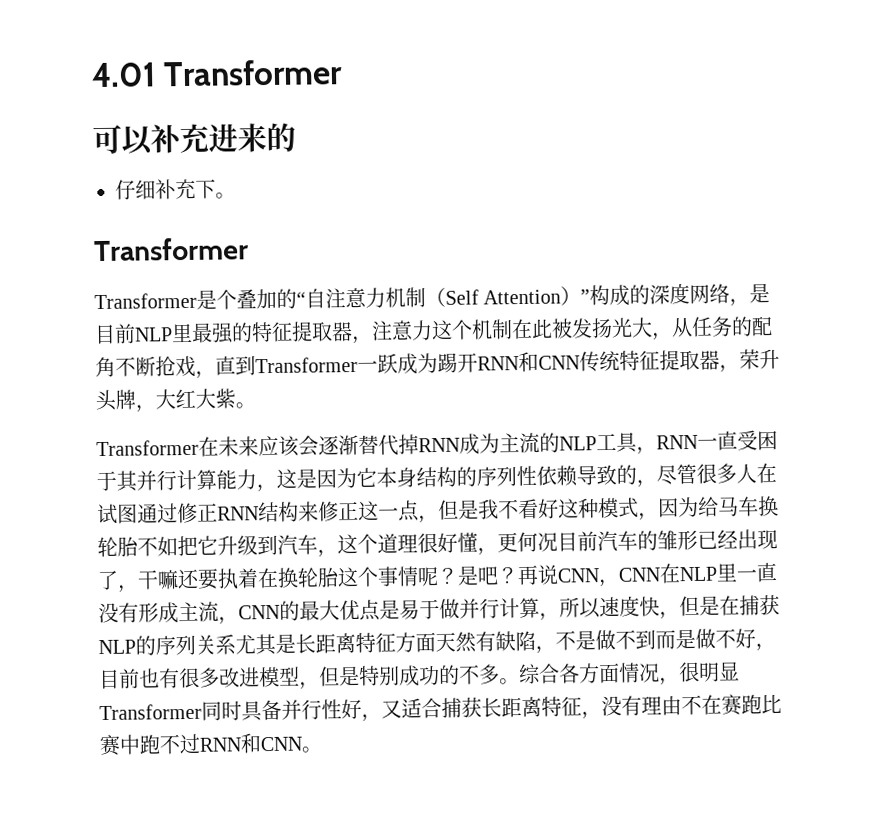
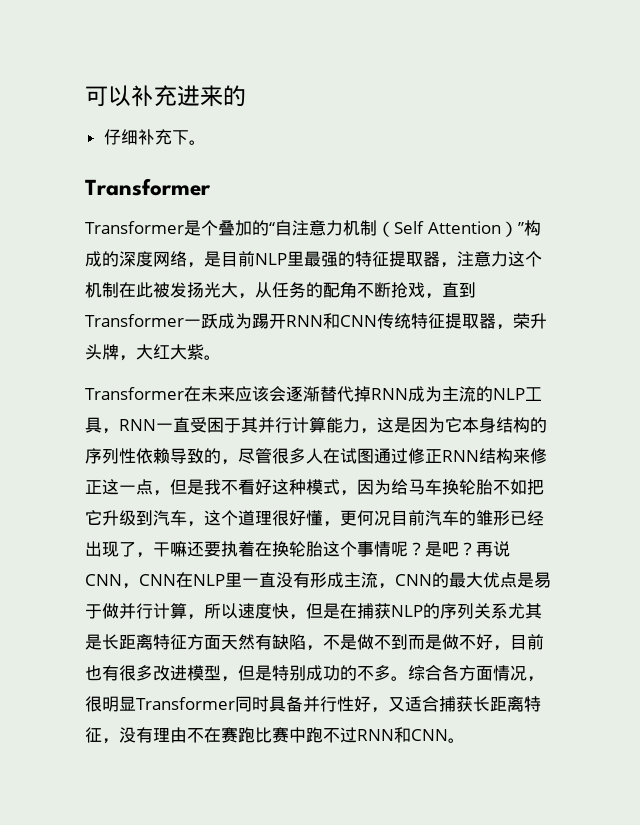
- 4.01 Transformer

